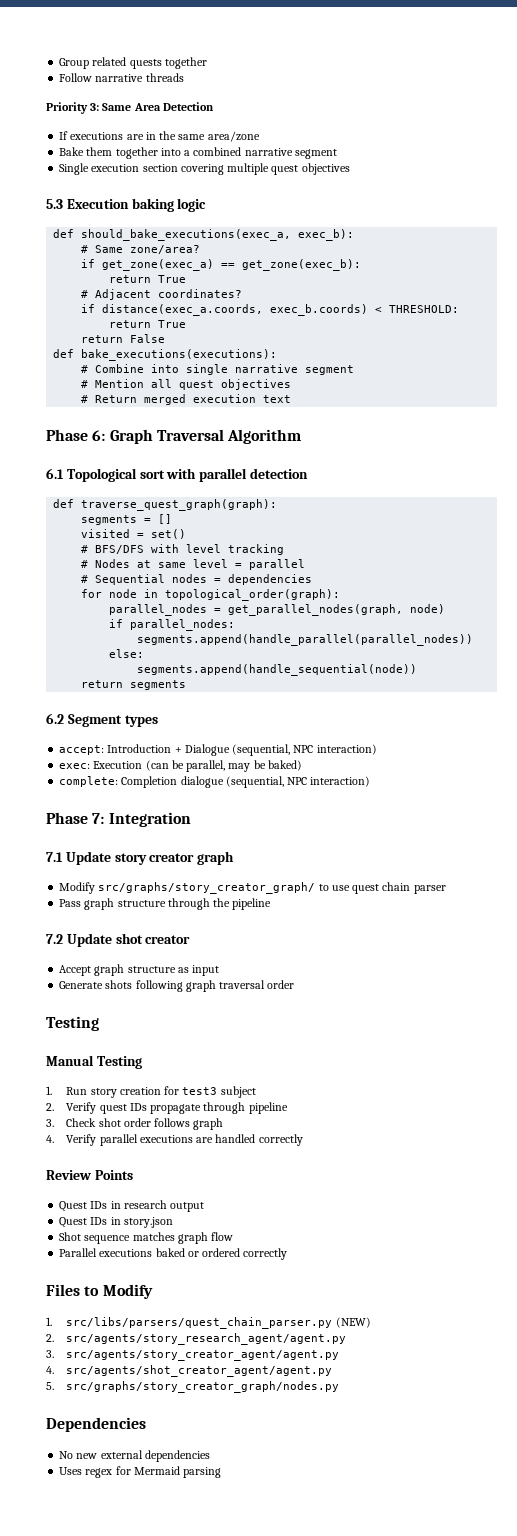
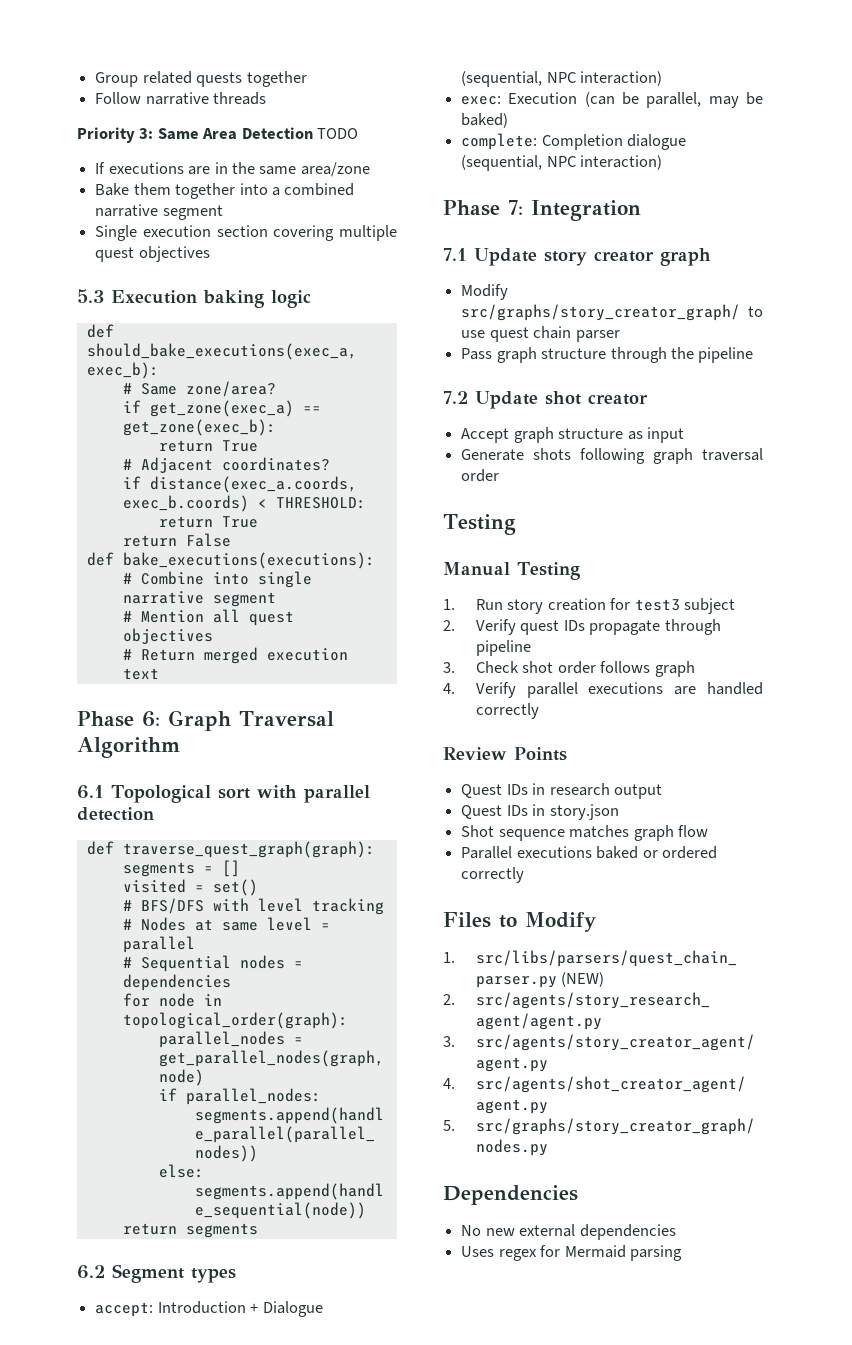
- Priority 3: Same Area Detection
+ Priority 3: Same Area Detection TODO

